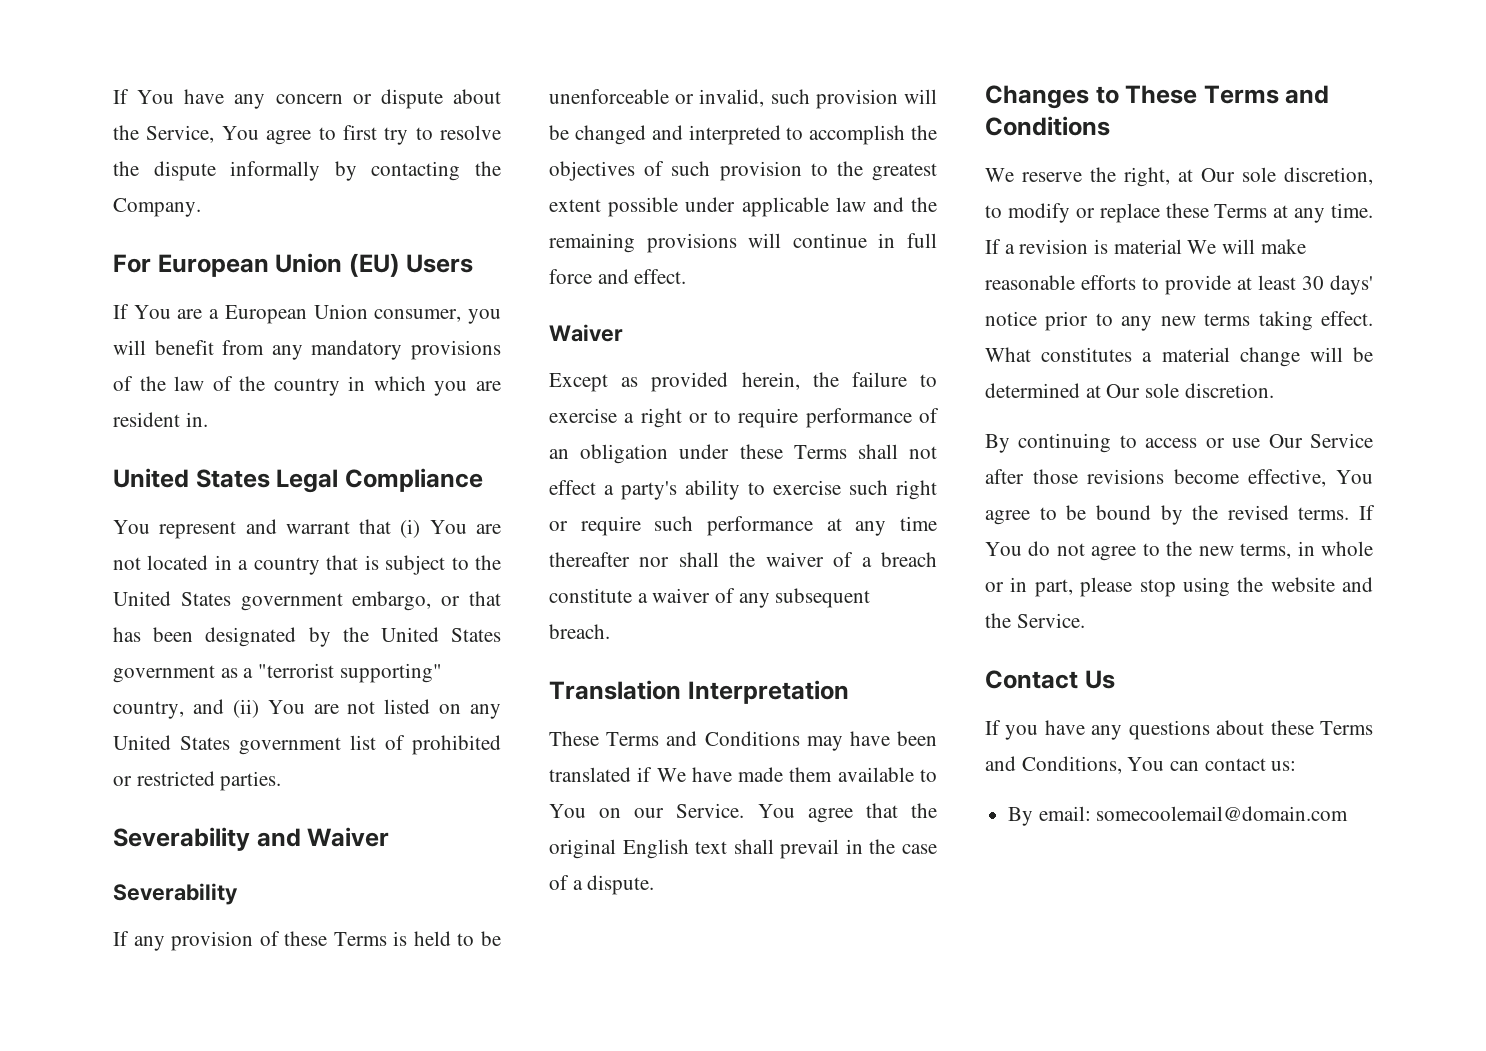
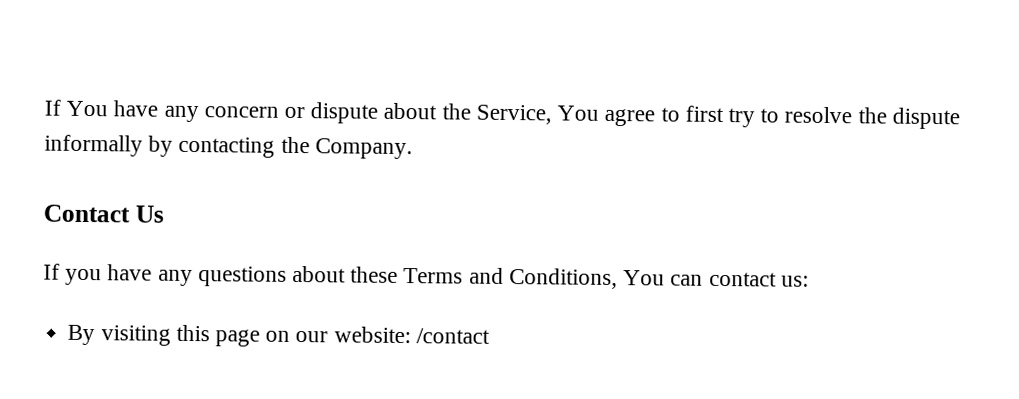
- For European Union (EU) Users
- If You are a European Union consumer, you will benefit from any mandatory provisions of the law of the country in which you are resident in.
- United States Legal Compliance
- You represent and warrant that (i) You are not located in a country that is subject to the United States government embargo, or that has been designated by the United States government as a "terrorist supporting" country, and (ii) You are not listed on any United States government list of prohibited or restricted parties.
- Severability and Waiver
- Severability
- If any provision of these Terms is held to be unenforceable or invalid, such provision will be changed and interpreted to accomplish the objectives of such provision to the greatest extent possible under applicable law and the remaining provisions will continue in full force and effect.
- Waiver
- Except as provided herein, the failure to exercise a right or to require performance of an obligation under these Terms shall not effect a party's ability to exercise such right or require such performance at any time thereafter nor shall the waiver of a breach constitute a waiver of any subsequent breach.
- Translation Interpretation
- These Terms and Conditions may have been translated if We have made them available to You on our Service. You agree that the original English text shall prevail in the case of a dispute.
- Changes to These Terms and Conditions
- We reserve the right, at Our sole discretion, to modify or replace these Terms at any time. If a revision is material We will make reasonable efforts to provide at least 30 days' notice prior to any new terms taking effect. What constitutes a material change will be determined at Our sole discretion.
- By continuing to access or use Our Service after those revisions become effective, You agree to be bound by the revised terms. If You do not agree to the new terms, in whole or in part, please stop using the website and the Service.
- By email: somecoolemail@domain.com
+ By visiting this page on our website: /contact

